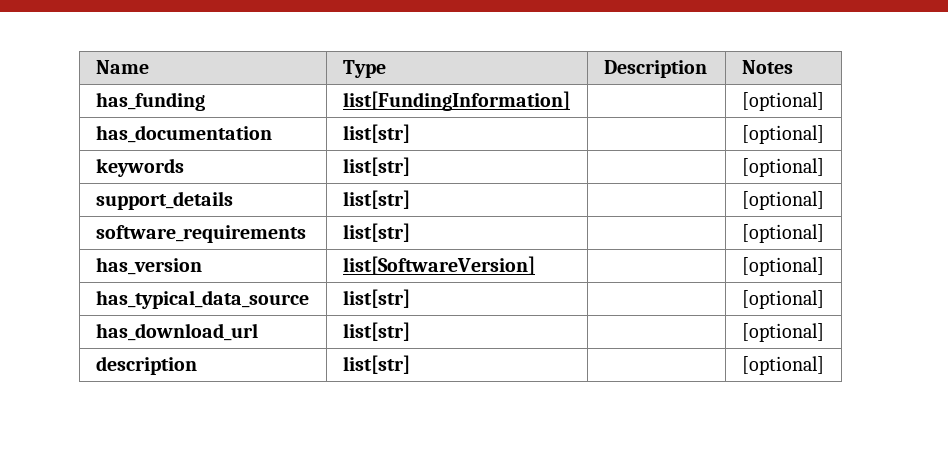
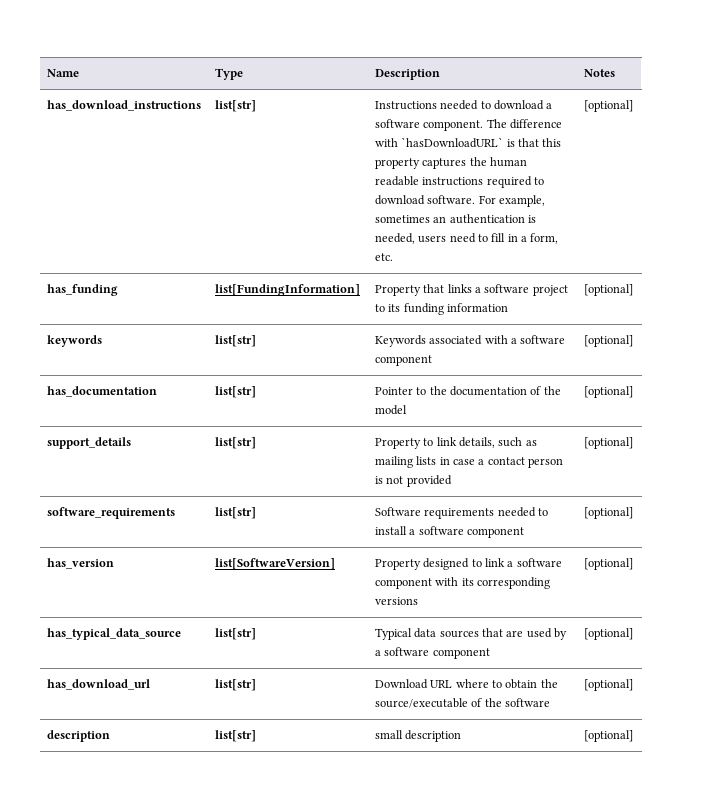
- has_funding | list[FundingInformation] | | [optional]
- has_documentation | list[str] | | [optional]
- keywords | list[str] | | [optional]
- support_details | list[str] | | [optional]
- software_requirements | list[str] | | [optional]
- has_version | list[SoftwareVersion] | | [optional]
- has_typical_data_source | list[str] | | [optional]
- has_download_url | list[str] | | [optional]
+ has_download_instructions | list[str] | Instructions needed to download a software component. The difference with `hasDownloadURL` is that this property captures the human readable instructions required to download software. For example, sometimes an authentication is needed, users need to fill in a form, etc. | [optional]
+ has_funding | list[FundingInformation] | Property that links a software project to its funding information | [optional]
+ keywords | list[str] | Keywords associated with a software component | [optional]
+ has_documentation | list[str] | Pointer to the documentation of the model | [optional]
+ support_details | list[str] | Property to link details, such as mailing lists in case a contact person is not provided | [optional]
+ software_requirements | list[str] | Software requirements needed to install a software component | [optional]
+ has_version | list[SoftwareVersion] | Property designed to link a software component with its corresponding versions | [optional]
+ has_typical_data_source | list[str] | Typical data sources that are used by a software component | [optional]
+ has_download_url | list[str] | Download URL where to obtain the source/executable of the software | [optional]
- description | list[str] | | [optional]
+ description | list[str] | small description | [optional]

